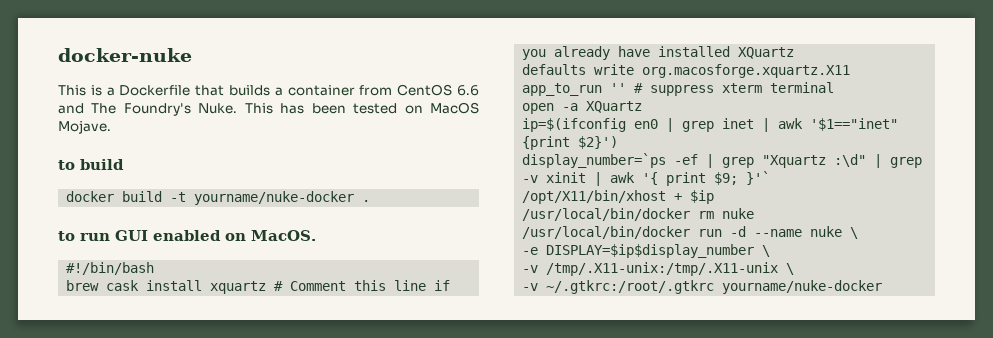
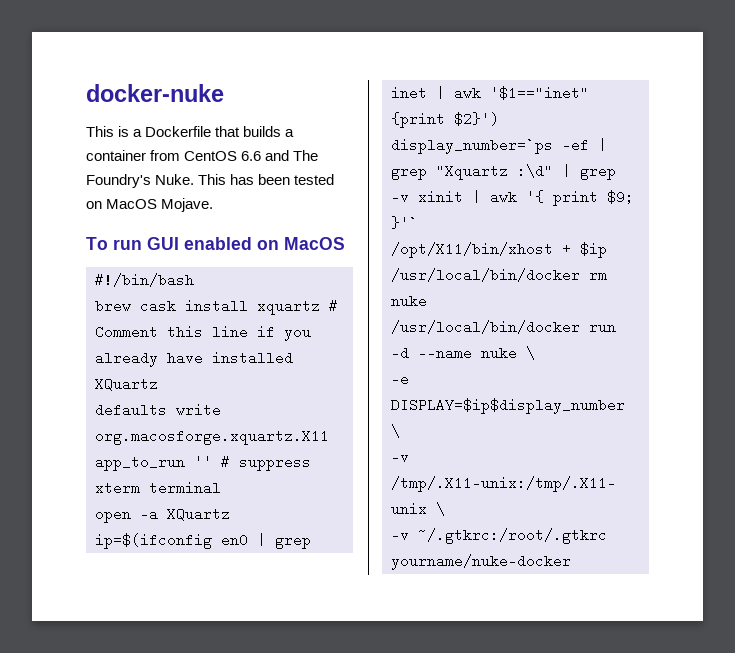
- to build
- docker build -t yourname/nuke-docker .
- to run GUI enabled on MacOS.
+ To run GUI enabled on MacOS

